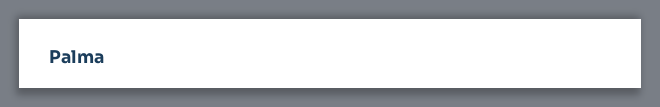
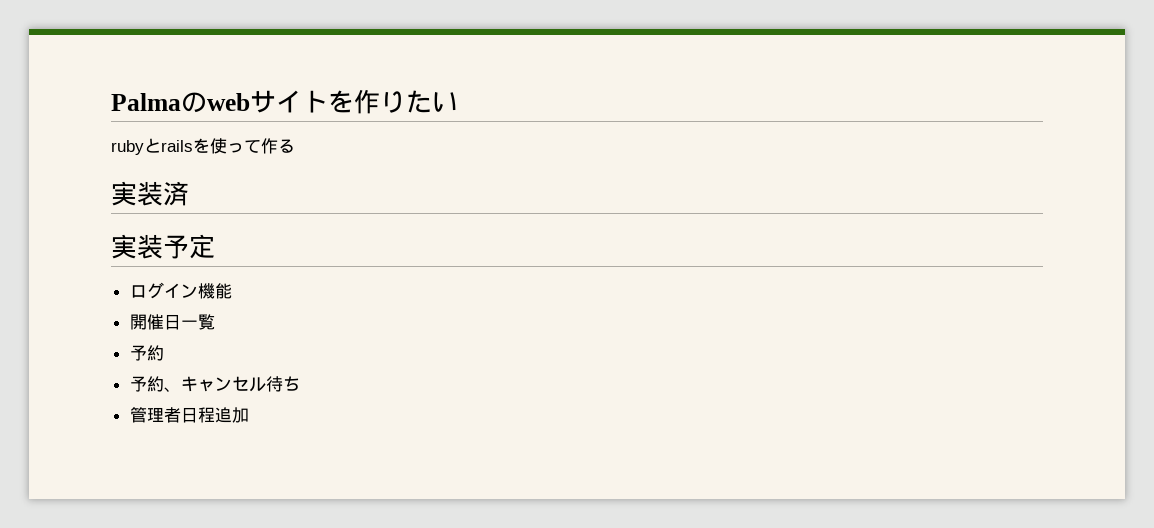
- Palma
+ Palmaのwebサイトを作りたい
+ rubyとrailsを使って作る
+ 実装済
+ 実装予定
+ ログイン機能
+ 開催日一覧
+ 予約
+ 予約、キャンセル待ち
+ 管理者日程追加

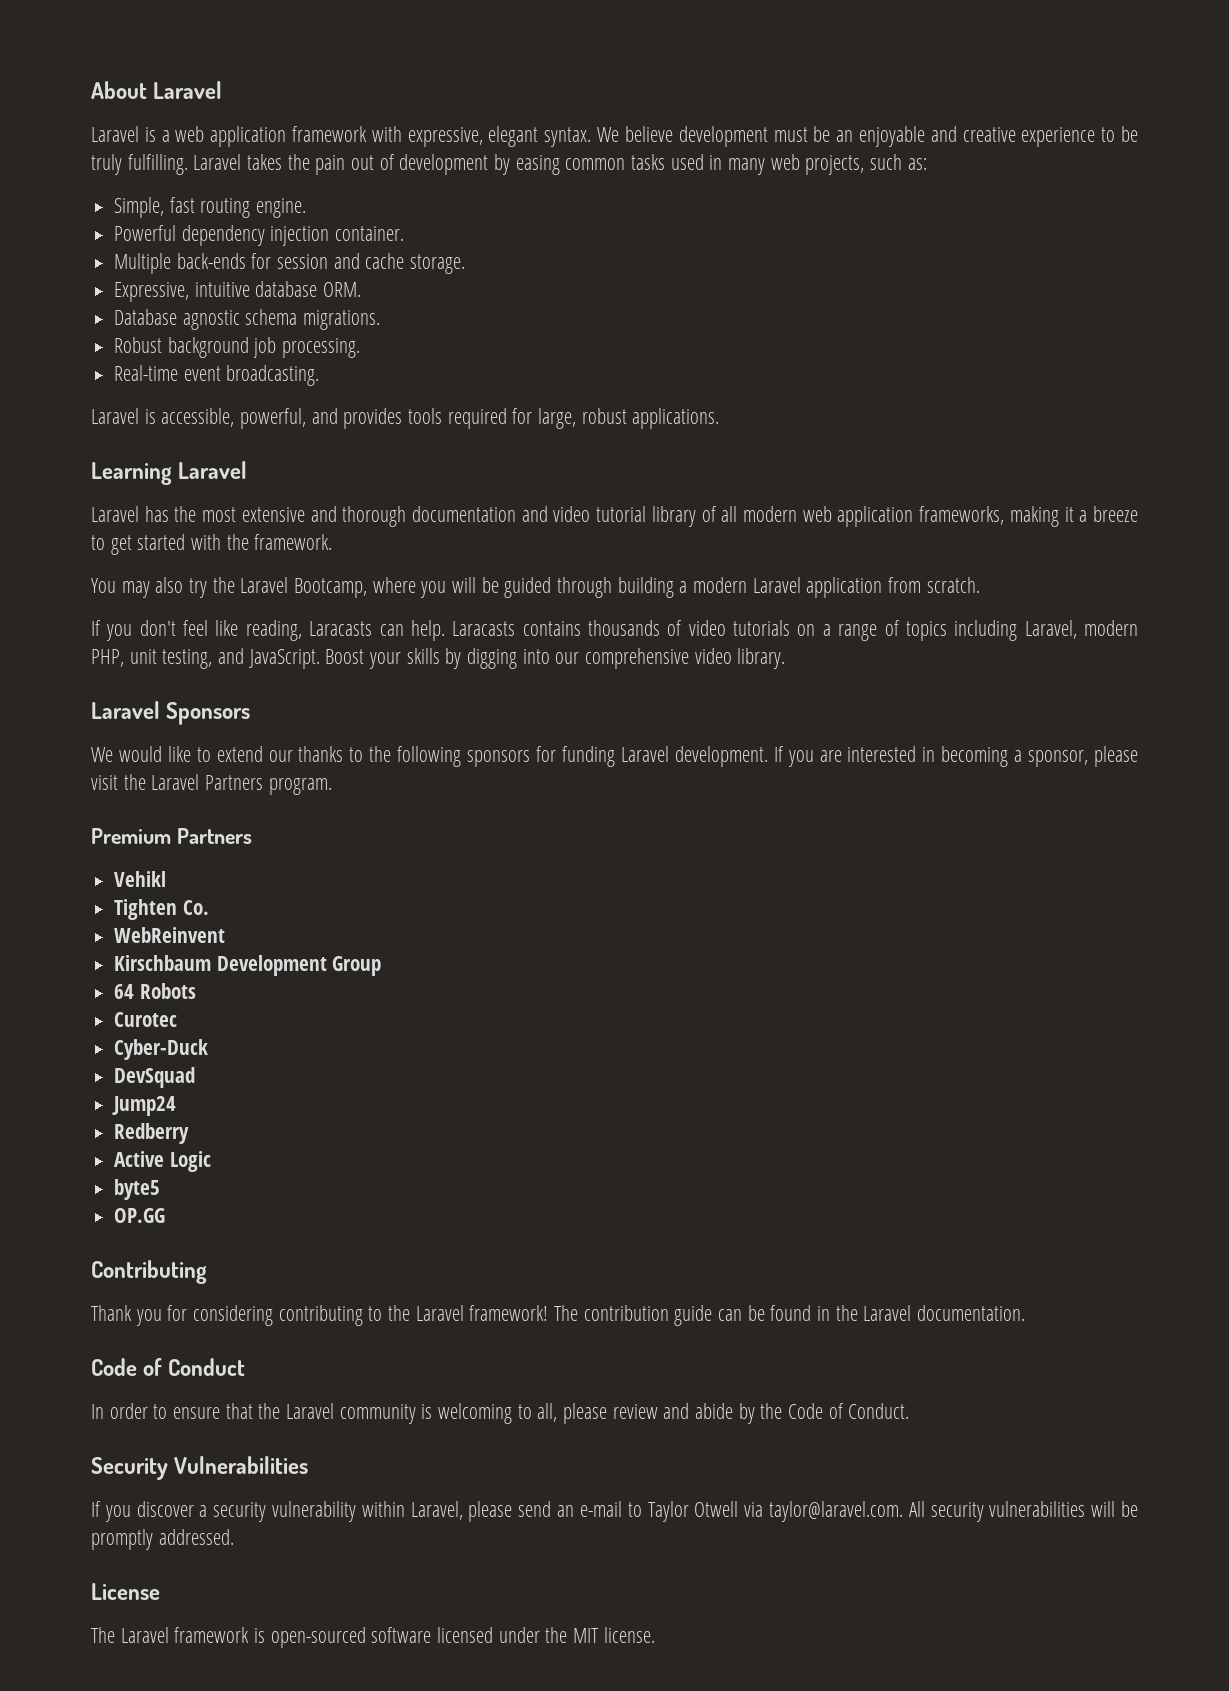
- Palmaのwebサイトを作りたい
- rubyとrailsを使って作る
- 実装済
- 実装予定
- ログイン機能
- 開催日一覧
- 予約
- 予約、キャンセル待ち
- 管理者日程追加
+ About Laravel
+ Laravel is a web application framework with expressive, elegant syntax. We believe development must be an enjoyable and creative experience to be truly fulfilling. Laravel takes the pain out of development by easing common tasks used in many web projects, such as:
+ Simple, fast routing engine.
+ Powerful dependency injection container.
+ Multiple back-ends for session and cache storage.
+ Expressive, intuitive database ORM.
+ Database agnostic schema migrations.
+ Robust background job processing.
+ Real-time event broadcasting.
+ Laravel is accessible, powerful, and provides tools required for large, robust applications.
+ Learning Laravel
+ Laravel has the most extensive and thorough documentation and video tutorial library of all modern web application frameworks, making it a breeze to get started with the framework.
+ You may also try the Laravel Bootcamp, where you will be guided through building a modern Laravel application from scratch.
+ If you don't feel like reading, Laracasts can help. Laracasts contains thousands of video tutorials on a range of topics including Laravel, modern PHP, unit testing, and JavaScript. Boost your skills by digging into our comprehensive video library.
+ Laravel Sponsors
+ We would like to extend our thanks to the following sponsors for funding Laravel development. If you are interested in becoming a sponsor, please visit the Laravel Partners program.
+ Premium Partners
+ Vehikl
+ Tighten Co.
+ WebReinvent
+ Kirschbaum Development Group
+ 64 Robots
+ Curotec
+ Cyber-Duck
+ DevSquad
+ Jump24
+ Redberry
+ Active Logic
+ byte5
+ OP.GG
+ Contributing
+ Thank you for considering contributing to the Laravel framework! The contribution guide can be found in the Laravel documentation.
+ Code of Conduct
+ In order to ensure that the Laravel community is welcoming to all, please review and abide by the Code of Conduct.
+ Security Vulnerabilities
+ If you discover a security vulnerability within Laravel, please send an e-mail to Taylor Otwell via taylor@laravel.com. All security vulnerabilities will be promptly addressed.
+ License
+ The Laravel framework is open-sourced software licensed under the MIT license.

